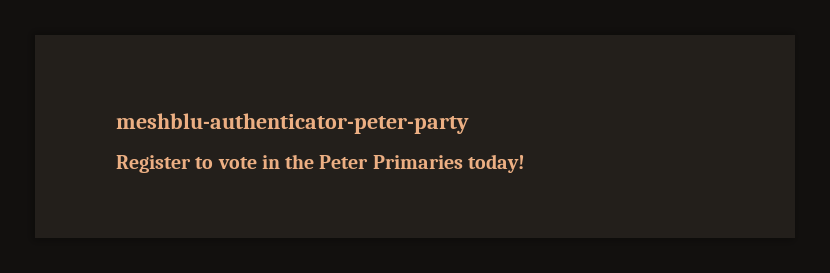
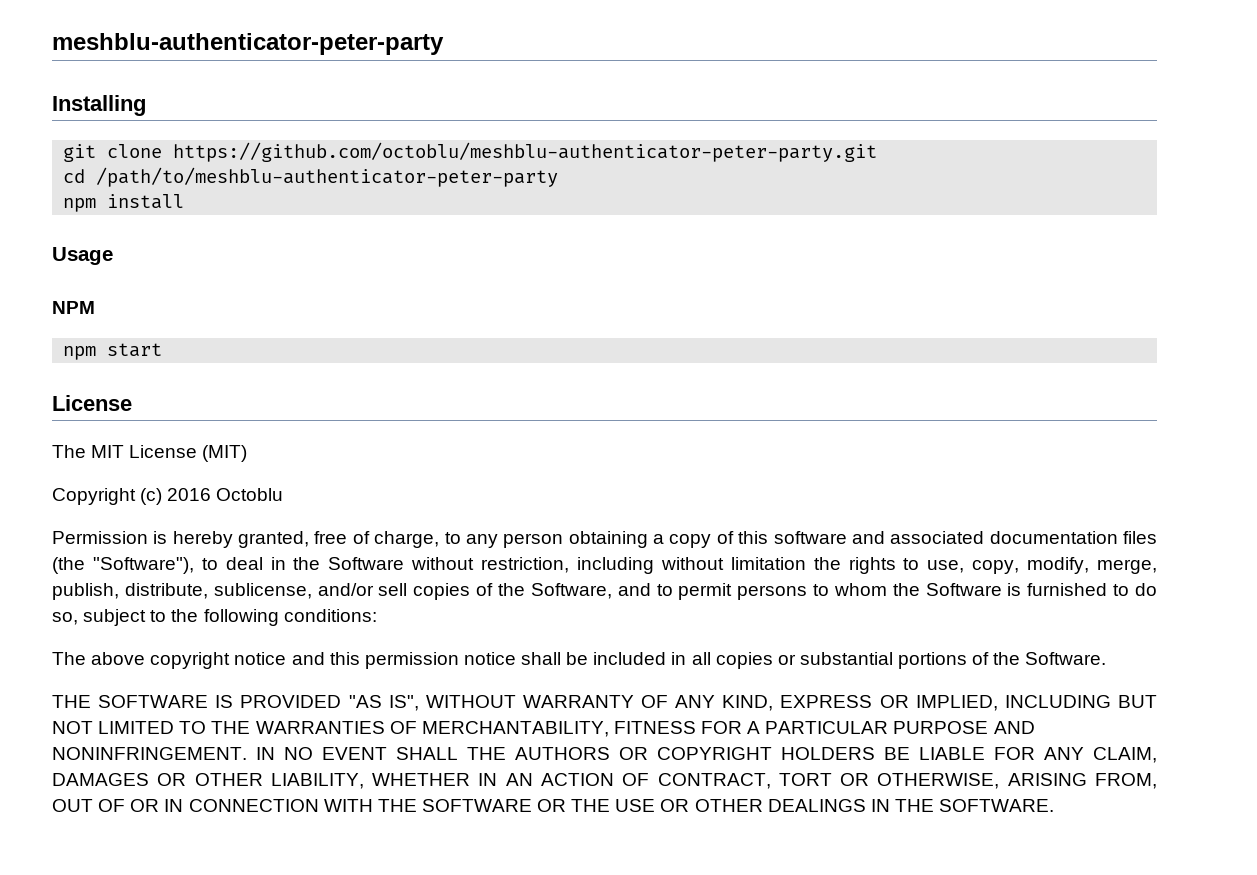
- Register to vote in the Peter Primaries today!
+ Installing
+ git clone https://github.com/octoblu/meshblu-authenticator-peter-party.git
+ cd /path/to/meshblu-authenticator-peter-party
+ npm install
+ Usage
+ NPM
+ npm start
+ License
+ The MIT License (MIT)
+ Copyright (c) 2016 Octoblu
+ Permission is hereby granted, free of charge, to any person obtaining a copy of this software and associated documentation files (the "Software"), to deal in the Software without restriction, including without limitation the rights to use, copy, modify, merge, publish, distribute, sublicense, and/or sell copies of the Software, and to permit persons to whom the Software is furnished to do so, subject to the following conditions:
+ The above copyright notice and this permission notice shall be included in all copies or substantial portions of the Software.
+ THE SOFTWARE IS PROVIDED "AS IS", WITHOUT WARRANTY OF ANY KIND, EXPRESS OR IMPLIED, INCLUDING BUT NOT LIMITED TO THE WARRANTIES OF MERCHANTABILITY, FITNESS FOR A PARTICULAR PURPOSE AND NONINFRINGEMENT. IN NO EVENT SHALL THE AUTHORS OR COPYRIGHT HOLDERS BE LIABLE FOR ANY CLAIM, DAMAGES OR OTHER LIABILITY, WHETHER IN AN ACTION OF CONTRACT, TORT OR OTHERWISE, ARISING FROM, OUT OF OR IN CONNECTION WITH THE SOFTWARE OR THE USE OR OTHER DEALINGS IN THE SOFTWARE.

